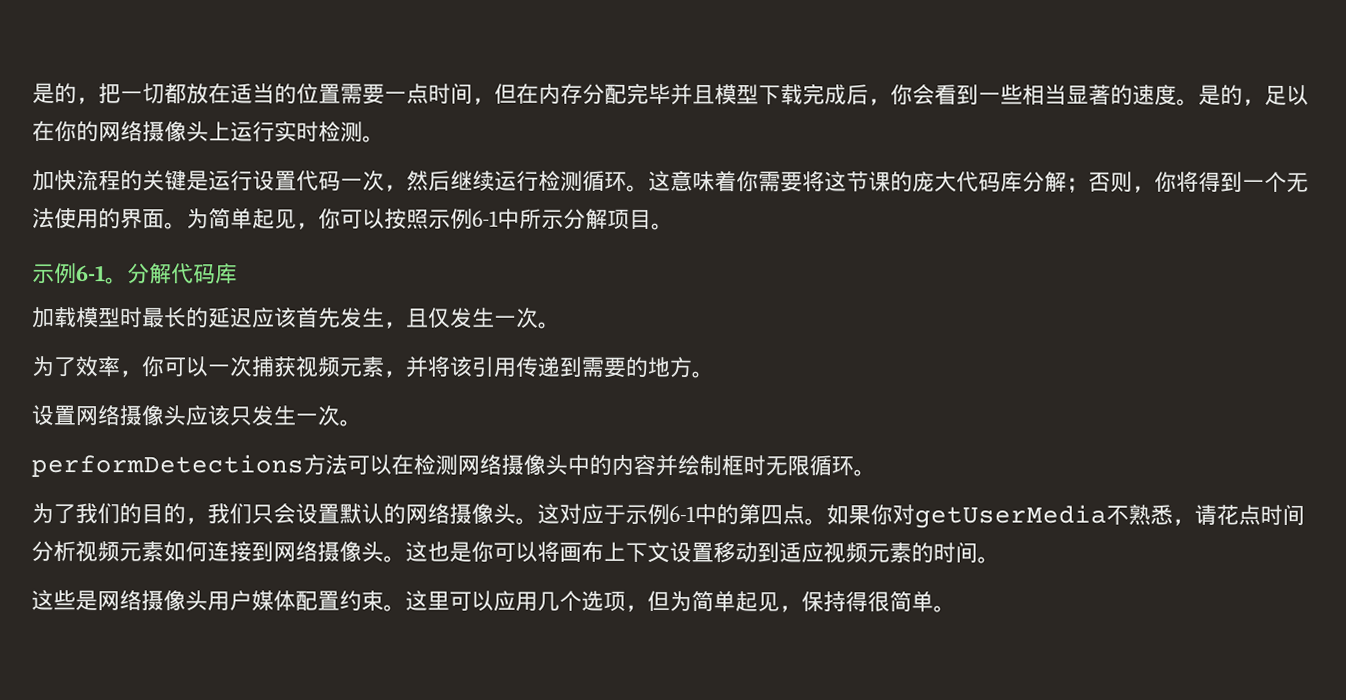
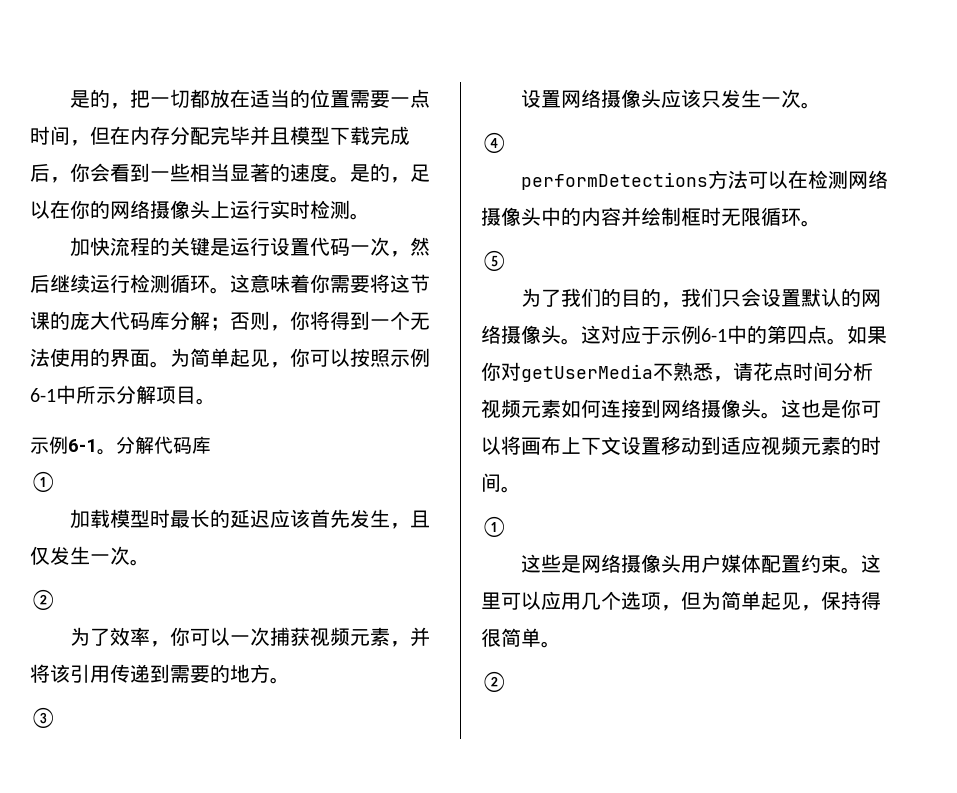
  分解代码库
+ ①
  加载模型时最长的延迟应该首先发生，且仅发生一次。
+ ②
+ ③
+ ④
+ ⑤
  这也是你可以将画布上下文设置移动到适应视频元素的时间。
+ ①
  这里可以应用几个选项，但为简单起见，保持得很简单。
+ ②

